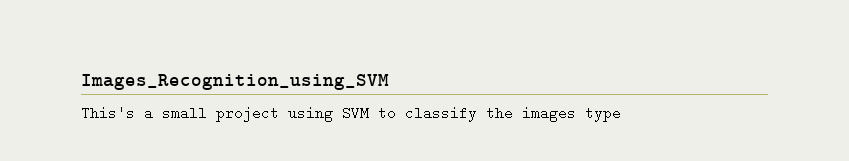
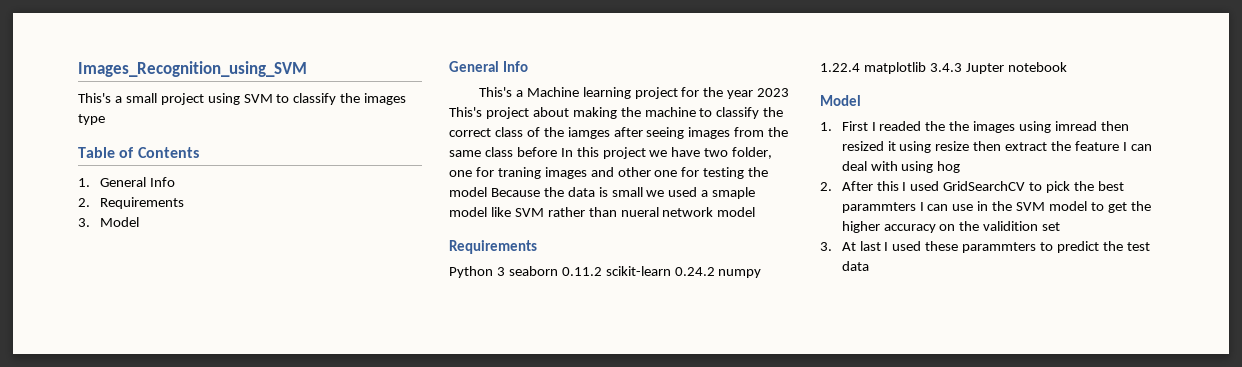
+ Table of Contents
+ 1. General Info
+ 2. Requirements
+ 3. Model
+ General Info
+ This's a Machine learning project for the year 2023 This's project about making the machine to classify the correct class of the iamges after seeing images from the same class before In this project we have two folder, one for traning images and other one for testing the model Because the data is small we used a smaple model like SVM rather than nueral network model
+ Requirements
+ Python 3 seaborn 0.11.2 scikit-learn 0.24.2 numpy 1.22.4 matplotlib 3.4.3 Jupter notebook
+ Model
+ 1. First I readed the the images using imread then resized it using resize then extract the feature I can deal with using hog
+ 2. After this I used GridSearchCV to pick the best parammters I can use in the SVM model to get the higher accuracy on the validition set
+ 3. At last I used these parammters to predict the test data

